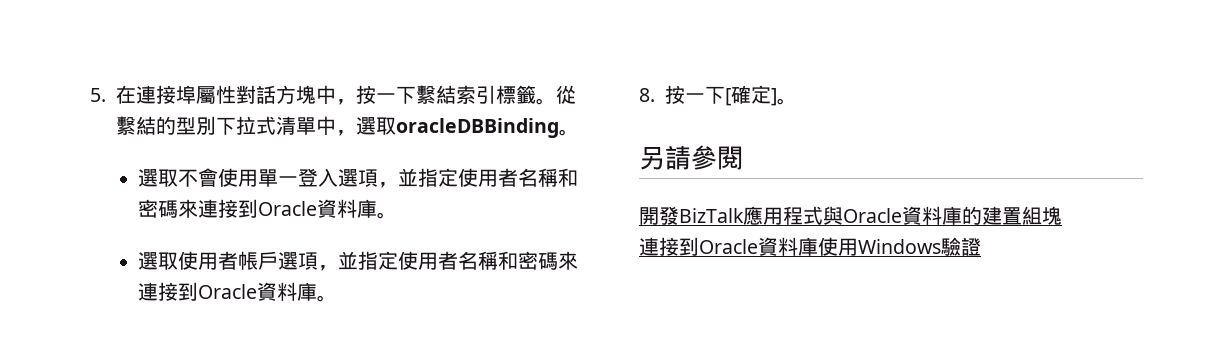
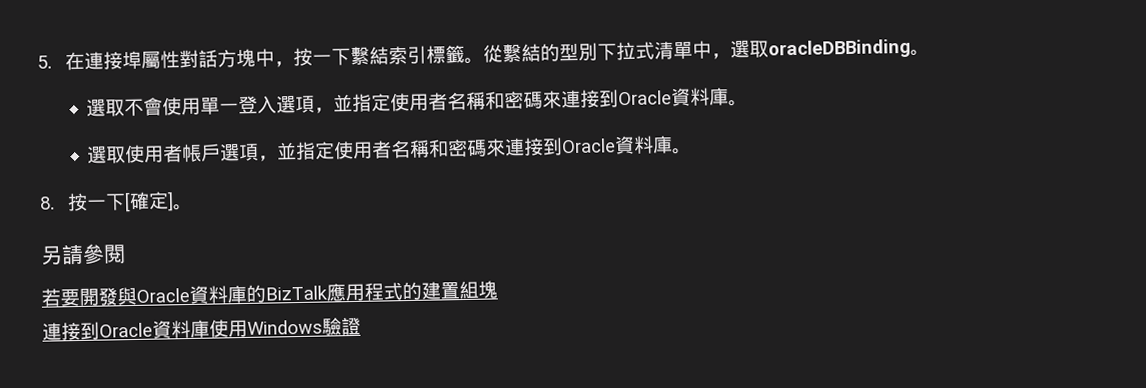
- 開發BizTalk應用程式與Oracle資料庫的建置組塊
+ 若要開發與Oracle資料庫的BizTalk應用程式的建置組塊

